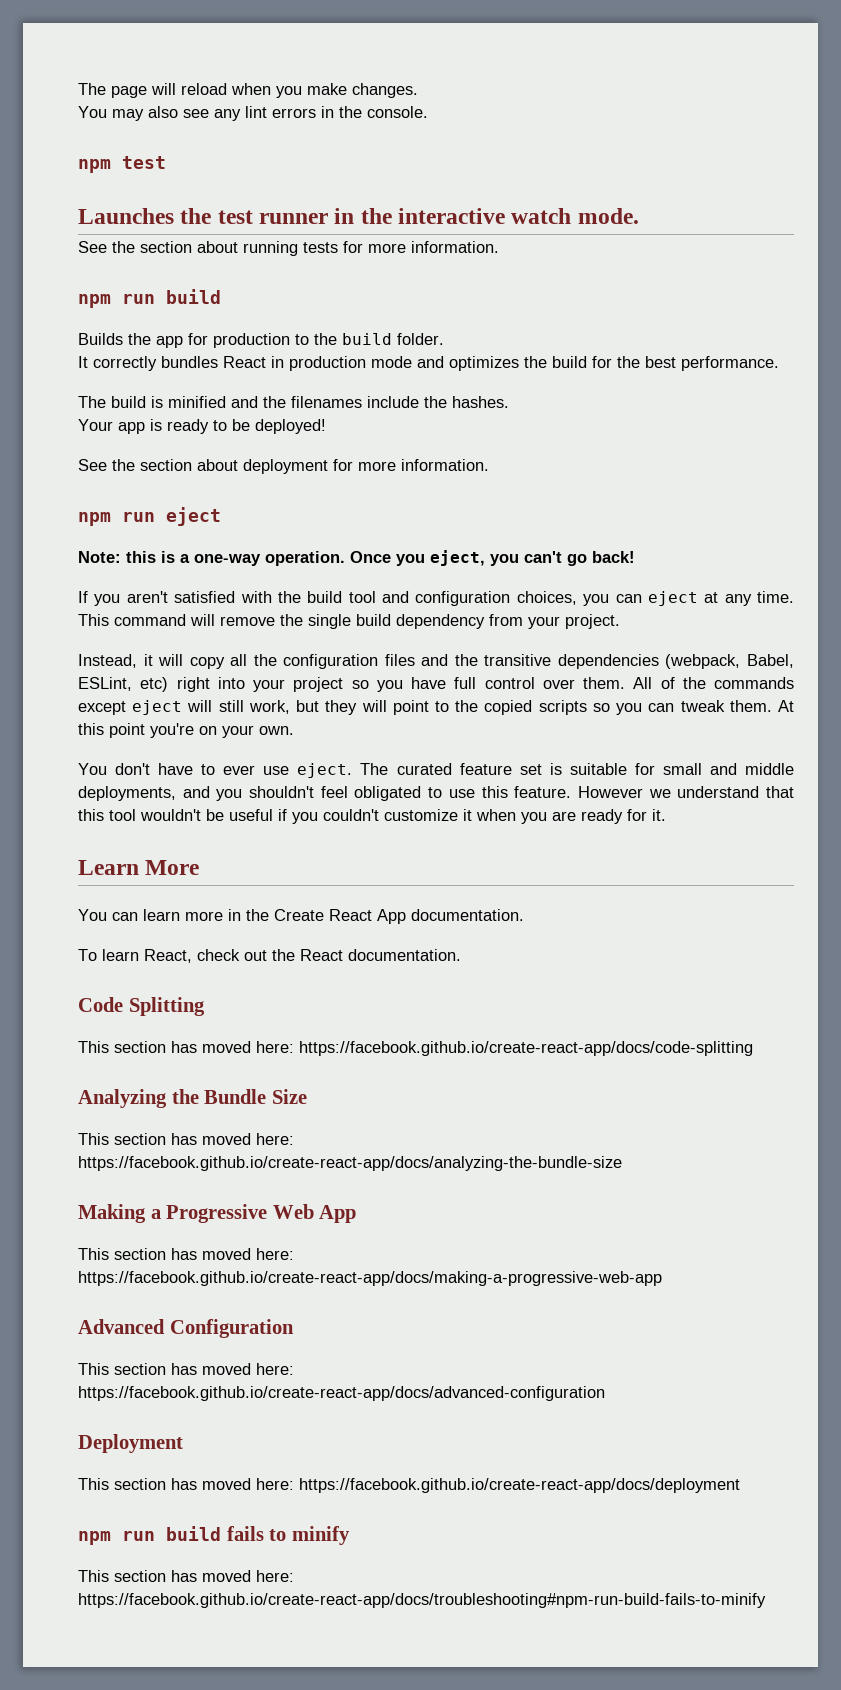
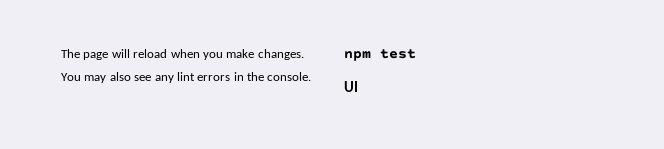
- Launches the test runner in the interactive watch mode.
- See the section about running tests for more information.
- npm run build
- Builds the app for production to the build folder.
- It correctly bundles React in production mode and optimizes the build for the best performance.
- The build is minified and the filenames include the hashes.
- Your app is ready to be deployed!
- See the section about deployment for more information.
- npm run eject
- Note: this is a one-way operation. Once you eject, you can't go back!
- If you aren't satisfied with the build tool and configuration choices, you can eject at any time. This command will remove the single build dependency from your project.
- Instead, it will copy all the configuration files and the transitive dependencies (webpack, Babel, ESLint, etc) right into your project so you have full control over them. All of the commands except eject will still work, but they will point to the copied scripts so you can tweak them. At this point you're on your own.
- You don't have to ever use eject. The curated feature set is suitable for small and middle deployments, and you shouldn't feel obligated to use this feature. However we understand that this tool wouldn't be useful if you couldn't customize it when you are ready for it.
- Learn More
- You can learn more in the Create React App documentation.
- To learn React, check out the React documentation.
- Code Splitting
- This section has moved here: https://facebook.github.io/create-react-app/docs/code-splitting
- Analyzing the Bundle Size
- This section has moved here: https://facebook.github.io/create-react-app/docs/analyzing-the-bundle-size
- Making a Progressive Web App
- This section has moved here: https://facebook.github.io/create-react-app/docs/making-a-progressive-web-app
- Advanced Configuration
- This section has moved here: https://facebook.github.io/create-react-app/docs/advanced-configuration
- Deployment
- This section has moved here: https://facebook.github.io/create-react-app/docs/deployment
- npm run build fails to minify
- This section has moved here: https://facebook.github.io/create-react-app/docs/troubleshooting#npm-run-build-fails-to-minify
+ UI

